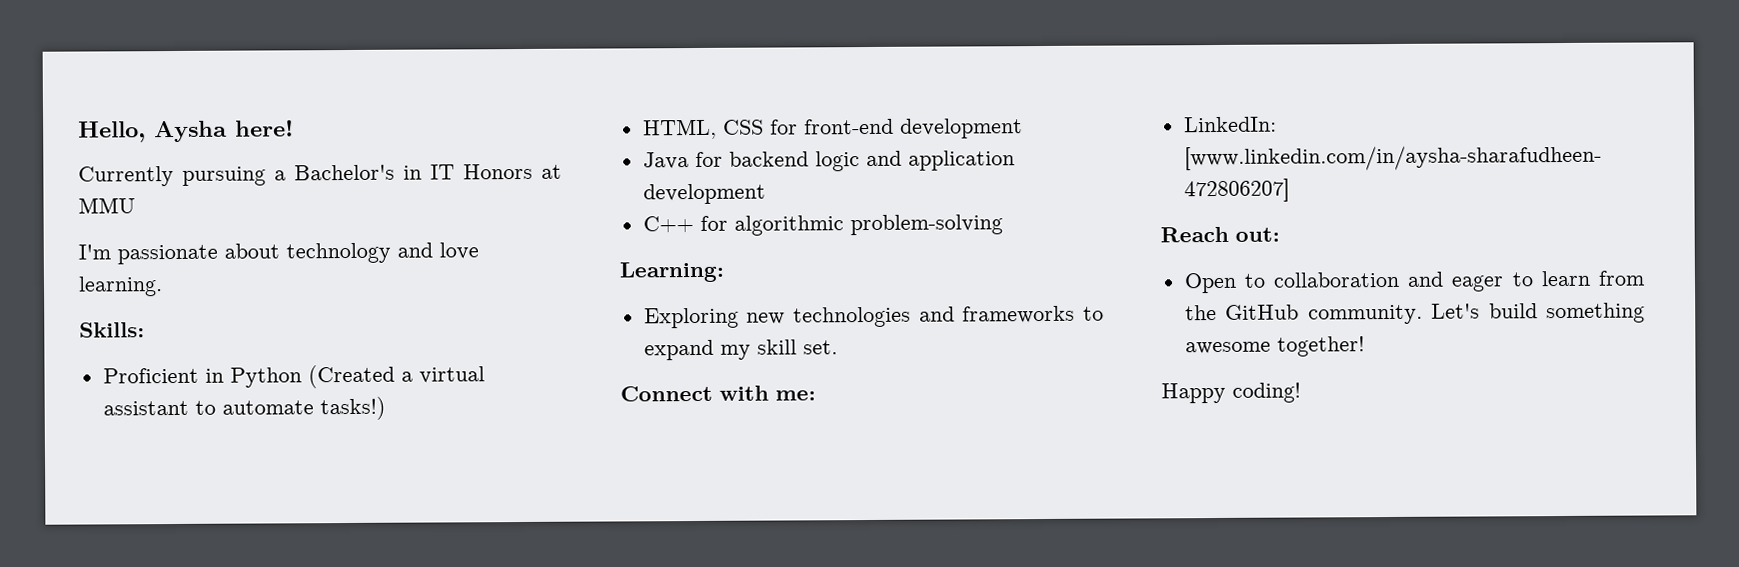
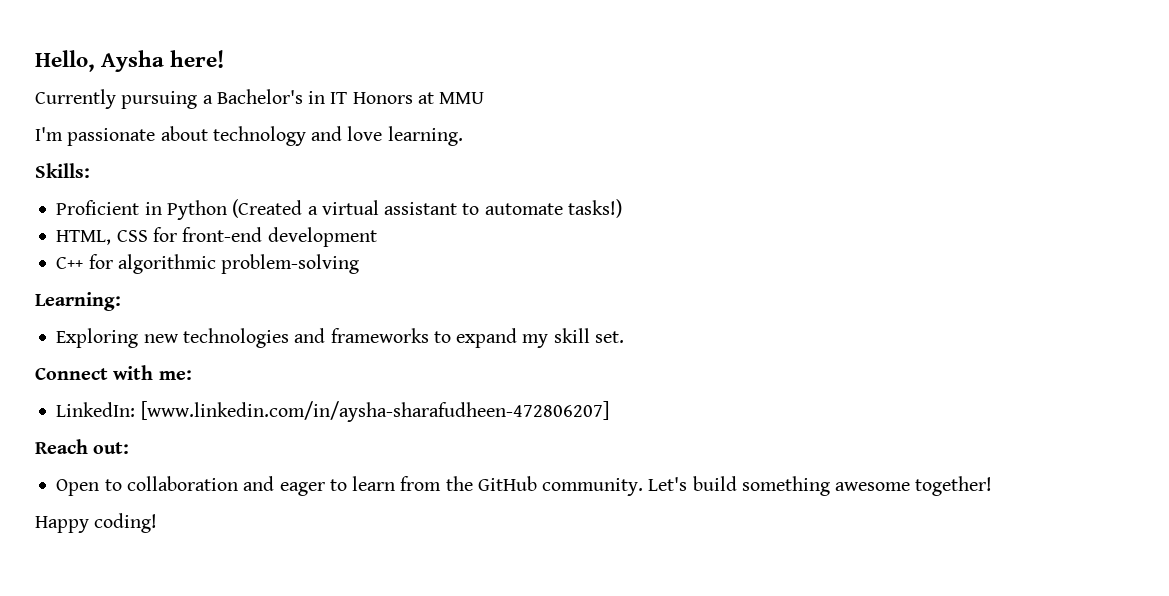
- Java for backend logic and application development

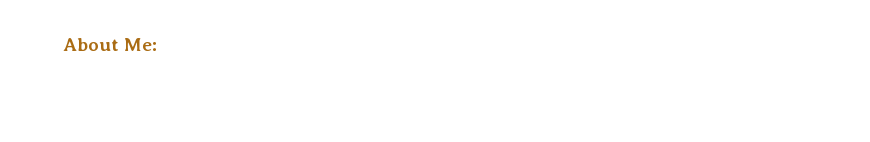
- Hello, Aysha here!
- Currently pursuing a Bachelor's in IT Honors at MMU
- I'm passionate about technology and love learning.
- Skills:
- Proficient in Python (Created a virtual assistant to automate tasks!)
- HTML, CSS for front-end development
- C++ for algorithmic problem-solving
- Learning:
- Exploring new technologies and frameworks to expand my skill set.
- Connect with me:
- LinkedIn: [www.linkedin.com/in/aysha-sharafudheen-472806207]
- Reach out:
- Open to collaboration and eager to learn from the GitHub community. Let's build something awesome together!
- Happy coding!
+ About Me:

